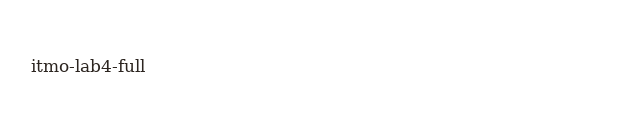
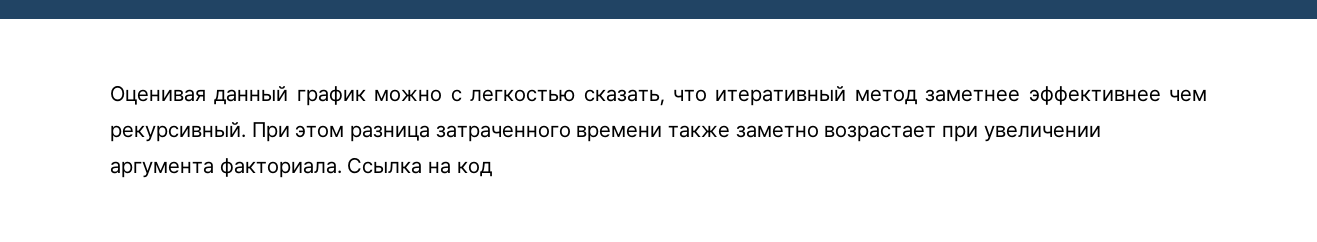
- itmo-lab4-full
+ Оценивая данный график можно с легкостью сказать, что итеративный метод заметнее эффективнее чем рекурсивный. При этом разница затраченного времени также заметно возрастает при увеличении аргумента факториала. Ссылка на код

